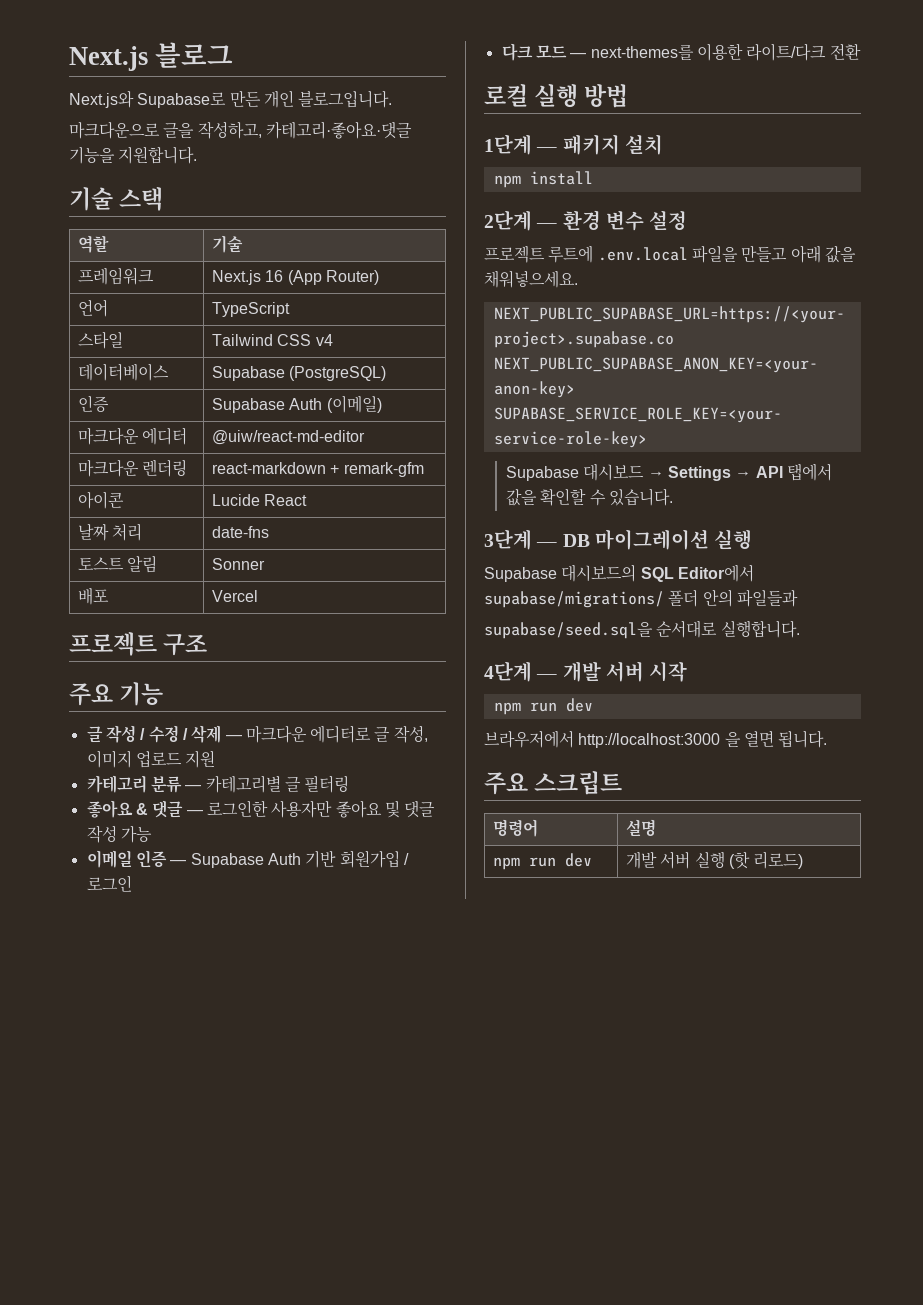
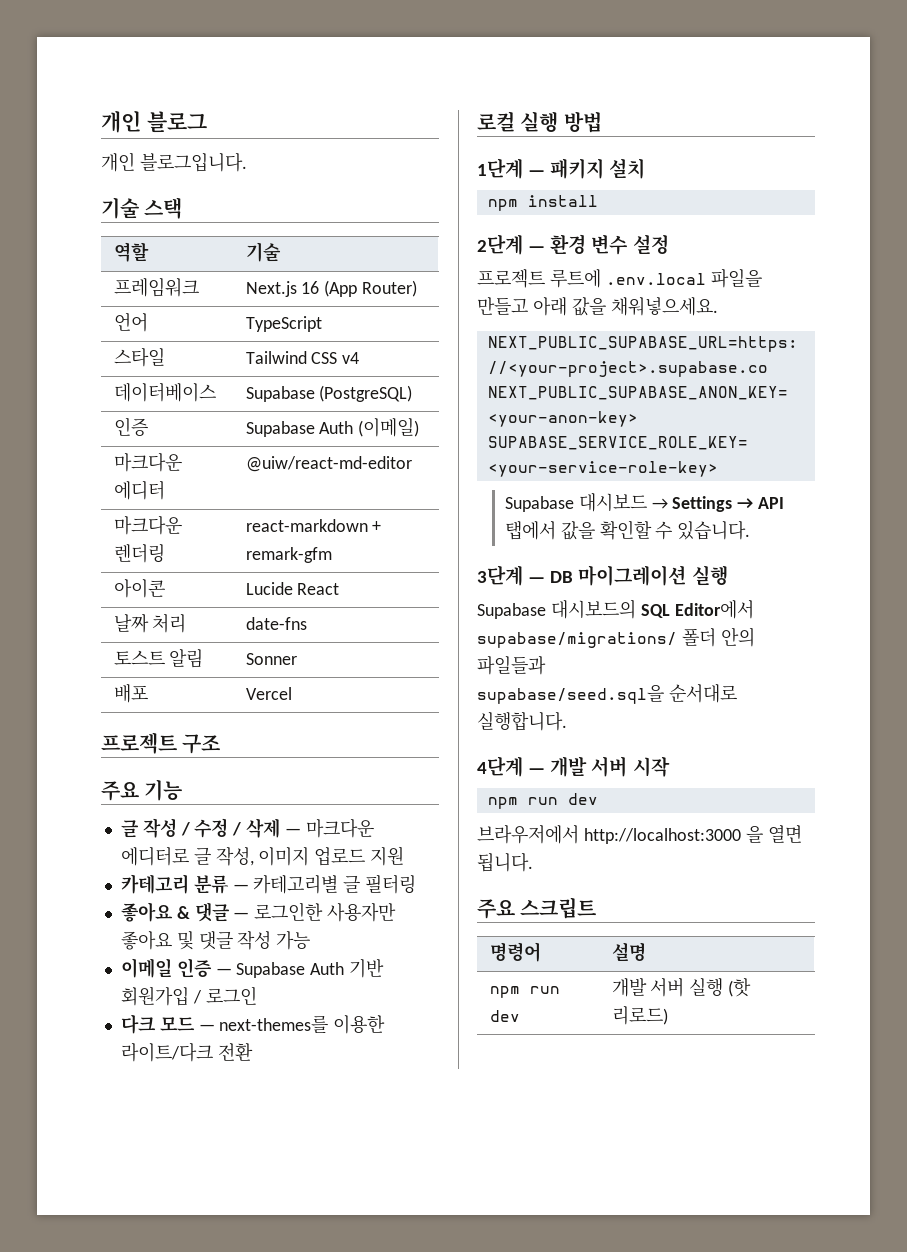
- Next.js 블로그
+ 개인 블로그
- Next.js와 Supabase로 만든 개인 블로그입니다.
+ 개인 블로그입니다.
- 마크다운으로 글을 작성하고, 카테고리·좋아요·댓글 기능을 지원합니다.

